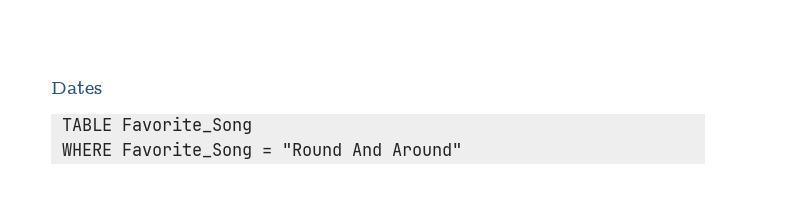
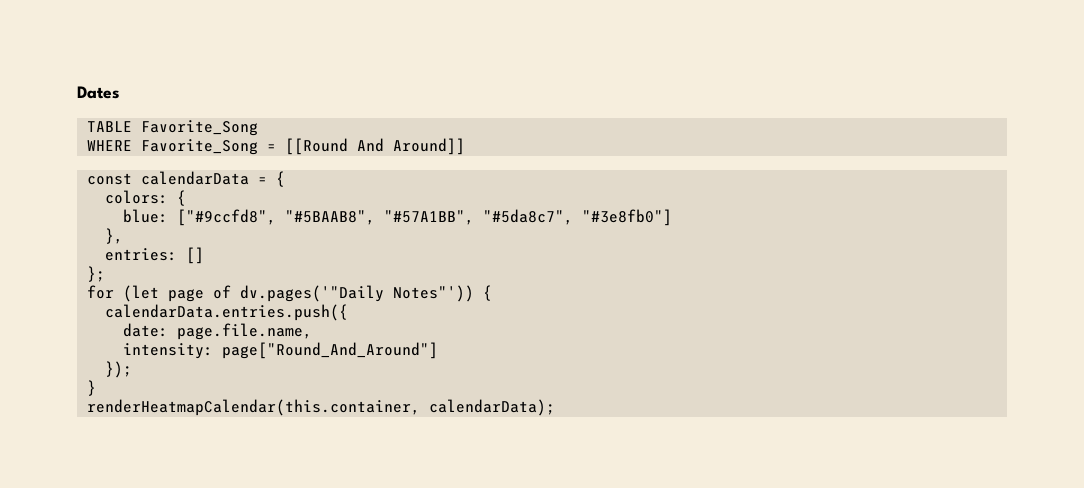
- WHERE Favorite_Song = "Round And Around"
+ WHERE Favorite_Song = [[Round And Around]]
+ const calendarData = {
+ colors: {
+ blue: ["#9ccfd8", "#5BAAB8", "#57A1BB", "#5da8c7", "#3e8fb0"]
+ },
+ entries: []
+ };
+ for (let page of dv.pages('"Daily Notes"')) {
+ calendarData.entries.push({
+ date: page.file.name,
+ intensity: page["Round_And_Around"]
+ });
+ }
+ renderHeatmapCalendar(this.container, calendarData);

